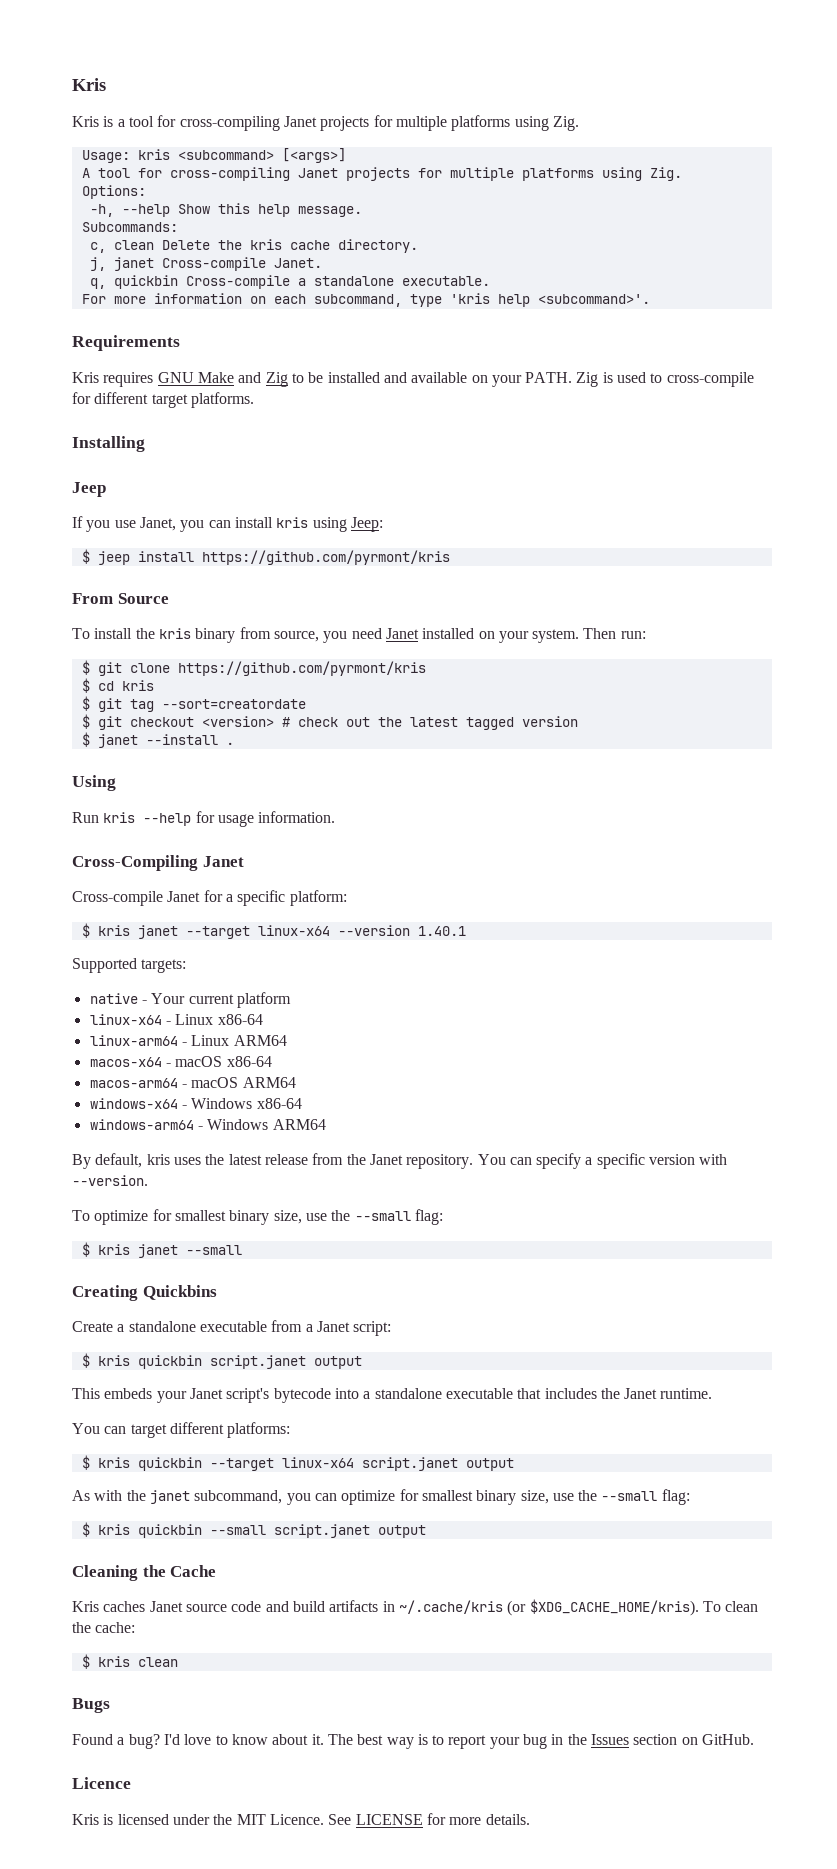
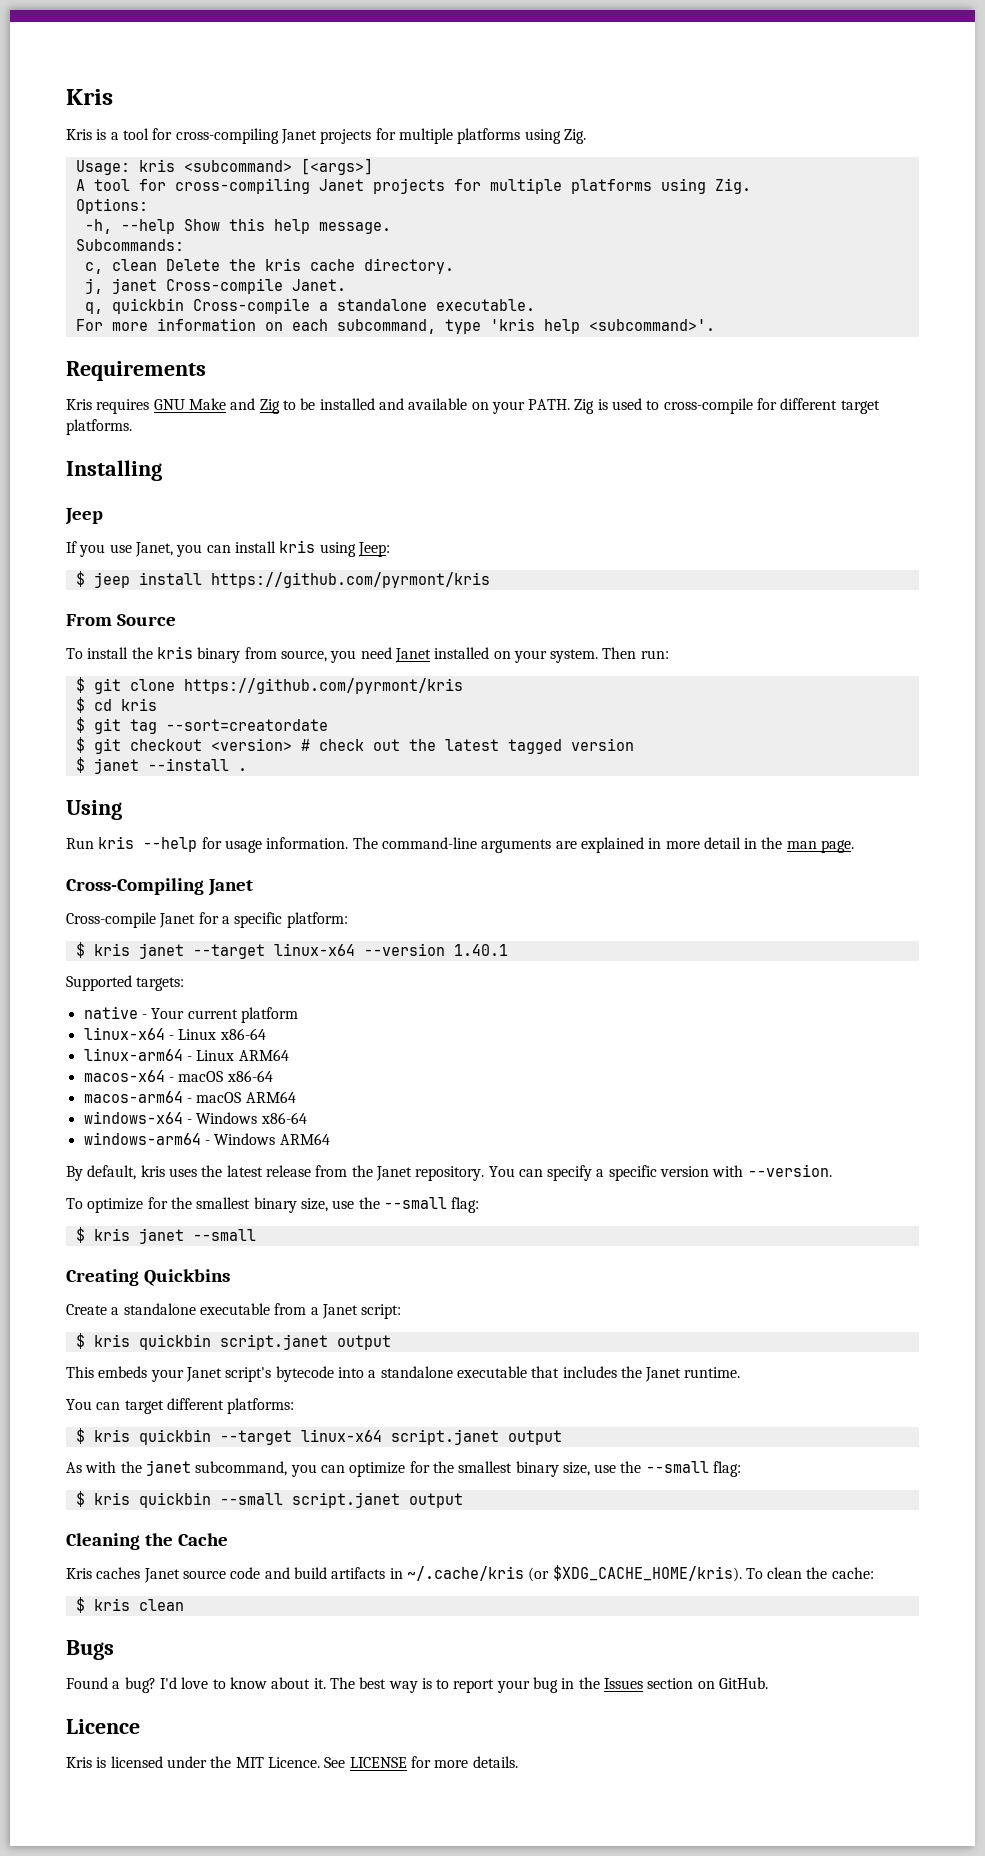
+ The command-line arguments are explained in more detail in the man page.
- To optimize for smallest binary size, use the --small flag:
+ To optimize for the smallest binary size, use the --small flag:
- As with the janet subcommand, you can optimize for smallest binary size, use the --small flag:
+ As with the janet subcommand, you can optimize for the smallest binary size, use the --small flag:

